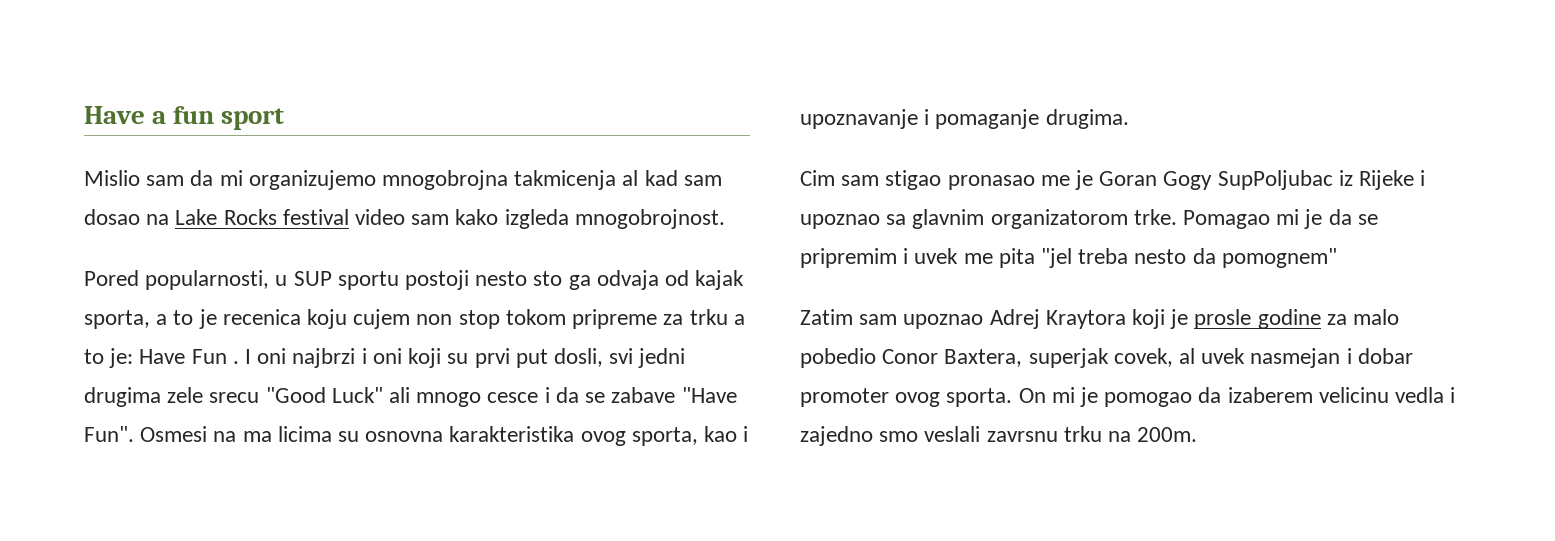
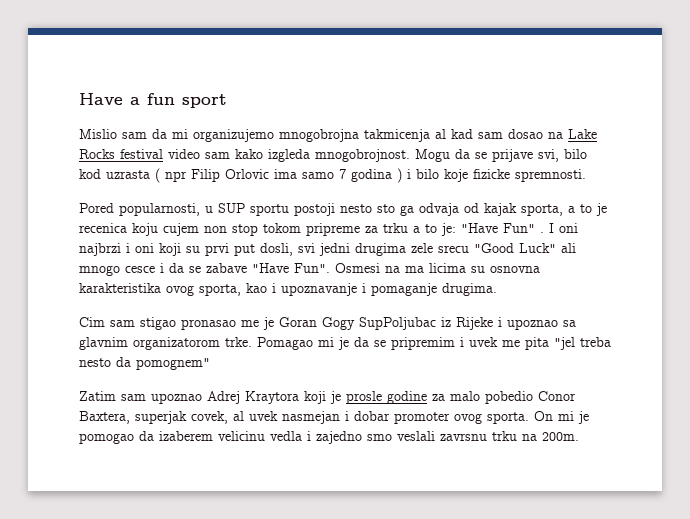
+ Mogu da se prijave svi, bilo kod uzrasta ( npr Filip Orlovic ima samo 7 godina ) i bilo koje fizicke spremnosti.
- Pored popularnosti, u SUP sportu postoji nesto sto ga odvaja od kajak sporta, a to je recenica koju cujem non stop tokom pripreme za trku a to je: Have Fun .
+ Pored popularnosti, u SUP sportu postoji nesto sto ga odvaja od kajak sporta, a to je recenica koju cujem non stop tokom pripreme za trku a to je: "Have Fun" .

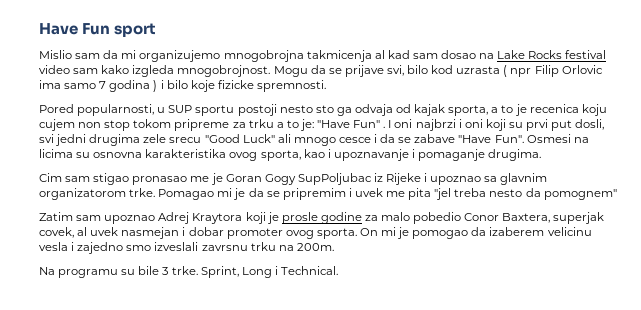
- Have a fun sport
+ Have Fun sport
- Osmesi na ma licima su osnovna karakteristika ovog sporta, kao i upoznavanje i pomaganje drugima.
+ Osmesi na licima su osnovna karakteristika ovog sporta, kao i upoznavanje i pomaganje drugima.
- On mi je pomogao da izaberem velicinu vedla i zajedno smo veslali zavrsnu trku na 200m.
+ On mi je pomogao da izaberem velicinu vesla i zajedno smo izveslali zavrsnu trku na 200m.
+ Na programu su bile 3 trke. Sprint, Long i Technical.

